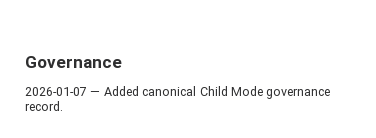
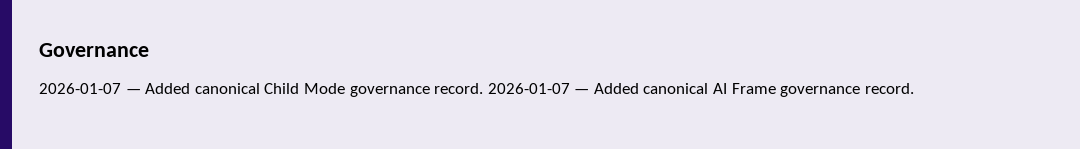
+ 2026-01-07 — Added canonical AI Frame governance record.

